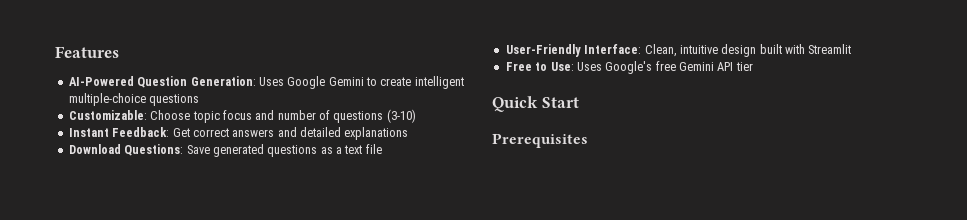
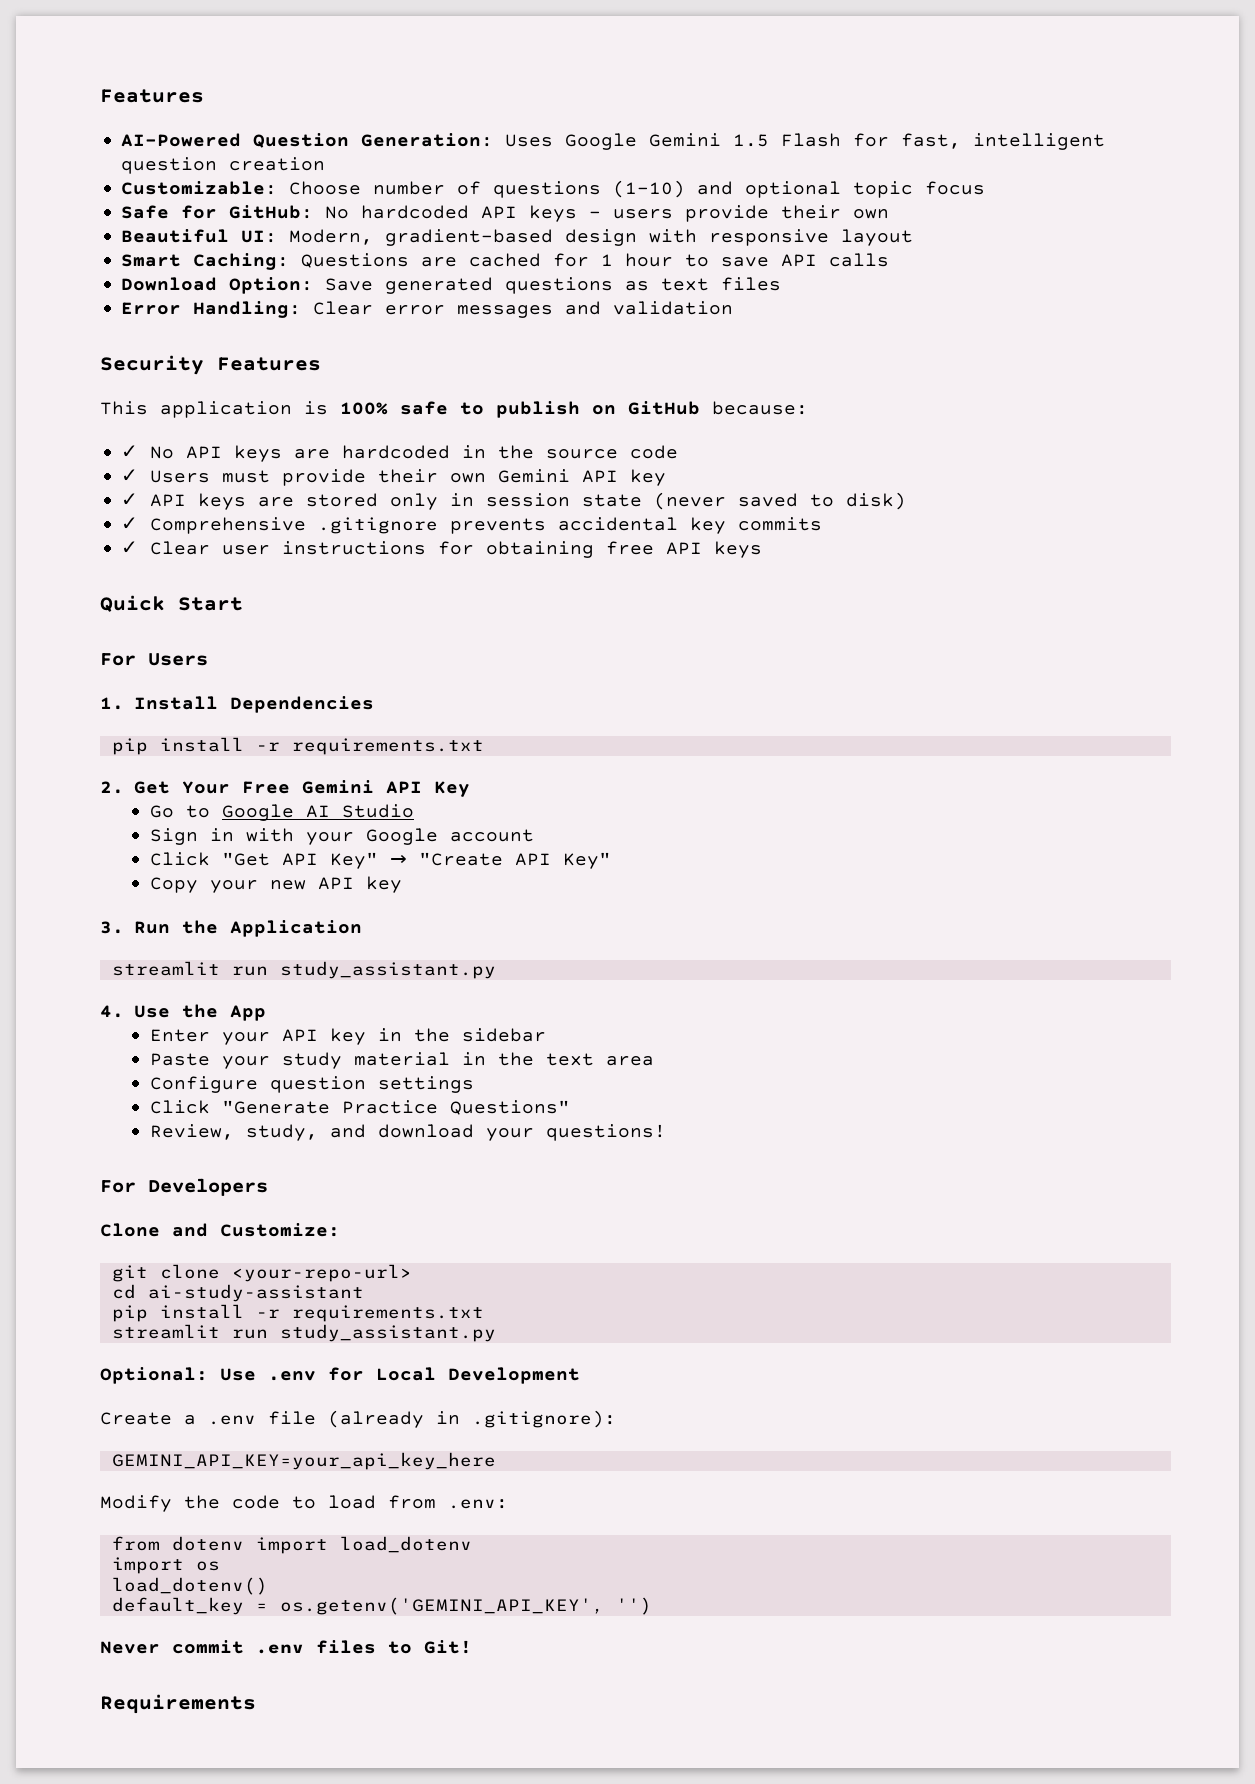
- AI-Powered Question Generation: Uses Google Gemini to create intelligent multiple-choice questions
- Customizable: Choose topic focus and number of questions (3-10)
- Instant Feedback: Get correct answers and detailed explanations
+ AI-Powered Question Generation: Uses Google Gemini 1.5 Flash for fast, intelligent question creation
+ Customizable: Choose number of questions (1-10) and optional topic focus
+ Safe for GitHub: No hardcoded API keys - users provide their own
+ Beautiful UI: Modern, gradient-based design with responsive layout
+ Smart Caching: Questions are cached for 1 hour to save API calls
- Download Questions: Save generated questions as a text file
- User-Friendly Interface: Clean, intuitive design built with Streamlit
- Free to Use: Uses Google's free Gemini API tier
+ Download Option: Save generated questions as text files
+ Error Handling: Clear error messages and validation
+ Security Features
+ This application is 100% safe to publish on GitHub because:
+ ✓ No API keys are hardcoded in the source code
+ ✓ Users must provide their own Gemini API key
+ ✓ API keys are stored only in session state (never saved to disk)
+ ✓ Comprehensive .gitignore prevents accidental key commits
+ ✓ Clear user instructions for obtaining free API keys
  Quick Start
- Prerequisites
+ For Users
+ 1. Install Dependencies
+ pip install -r requirements.txt
+ 2. Get Your Free Gemini API Key
+ Go to Google AI Studio
+ Sign in with your Google account
+ Click "Get API Key" → "Create API Key"
+ Copy your new API key
+ 3. Run the Application
+ streamlit run study_assistant.py
+ 4. Use the App
+ Enter your API key in the sidebar
+ Paste your study material in the text area
+ Configure question settings
+ Click "Generate Practice Questions"
+ Review, study, and download your questions!
+ For Developers
+ Clone and Customize:
+ git clone <your-repo-url>
+ cd ai-study-assistant
+ pip install -r requirements.txt
+ streamlit run study_assistant.py
+ Optional: Use .env for Local Development
+ Create a .env file (already in .gitignore):
+ GEMINI_API_KEY=your_api_key_here
+ Modify the code to load from .env:
+ from dotenv import load_dotenv
+ import os
+ load_dotenv()
+ default_key = os.getenv('GEMINI_API_KEY', '')
+ Never commit .env files to Git!
+ Requirements

